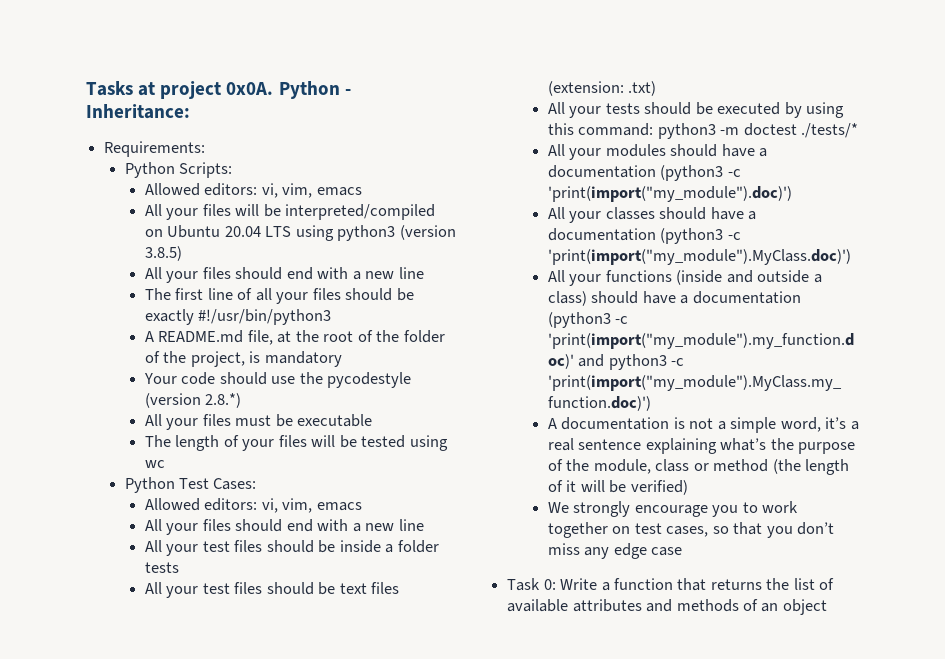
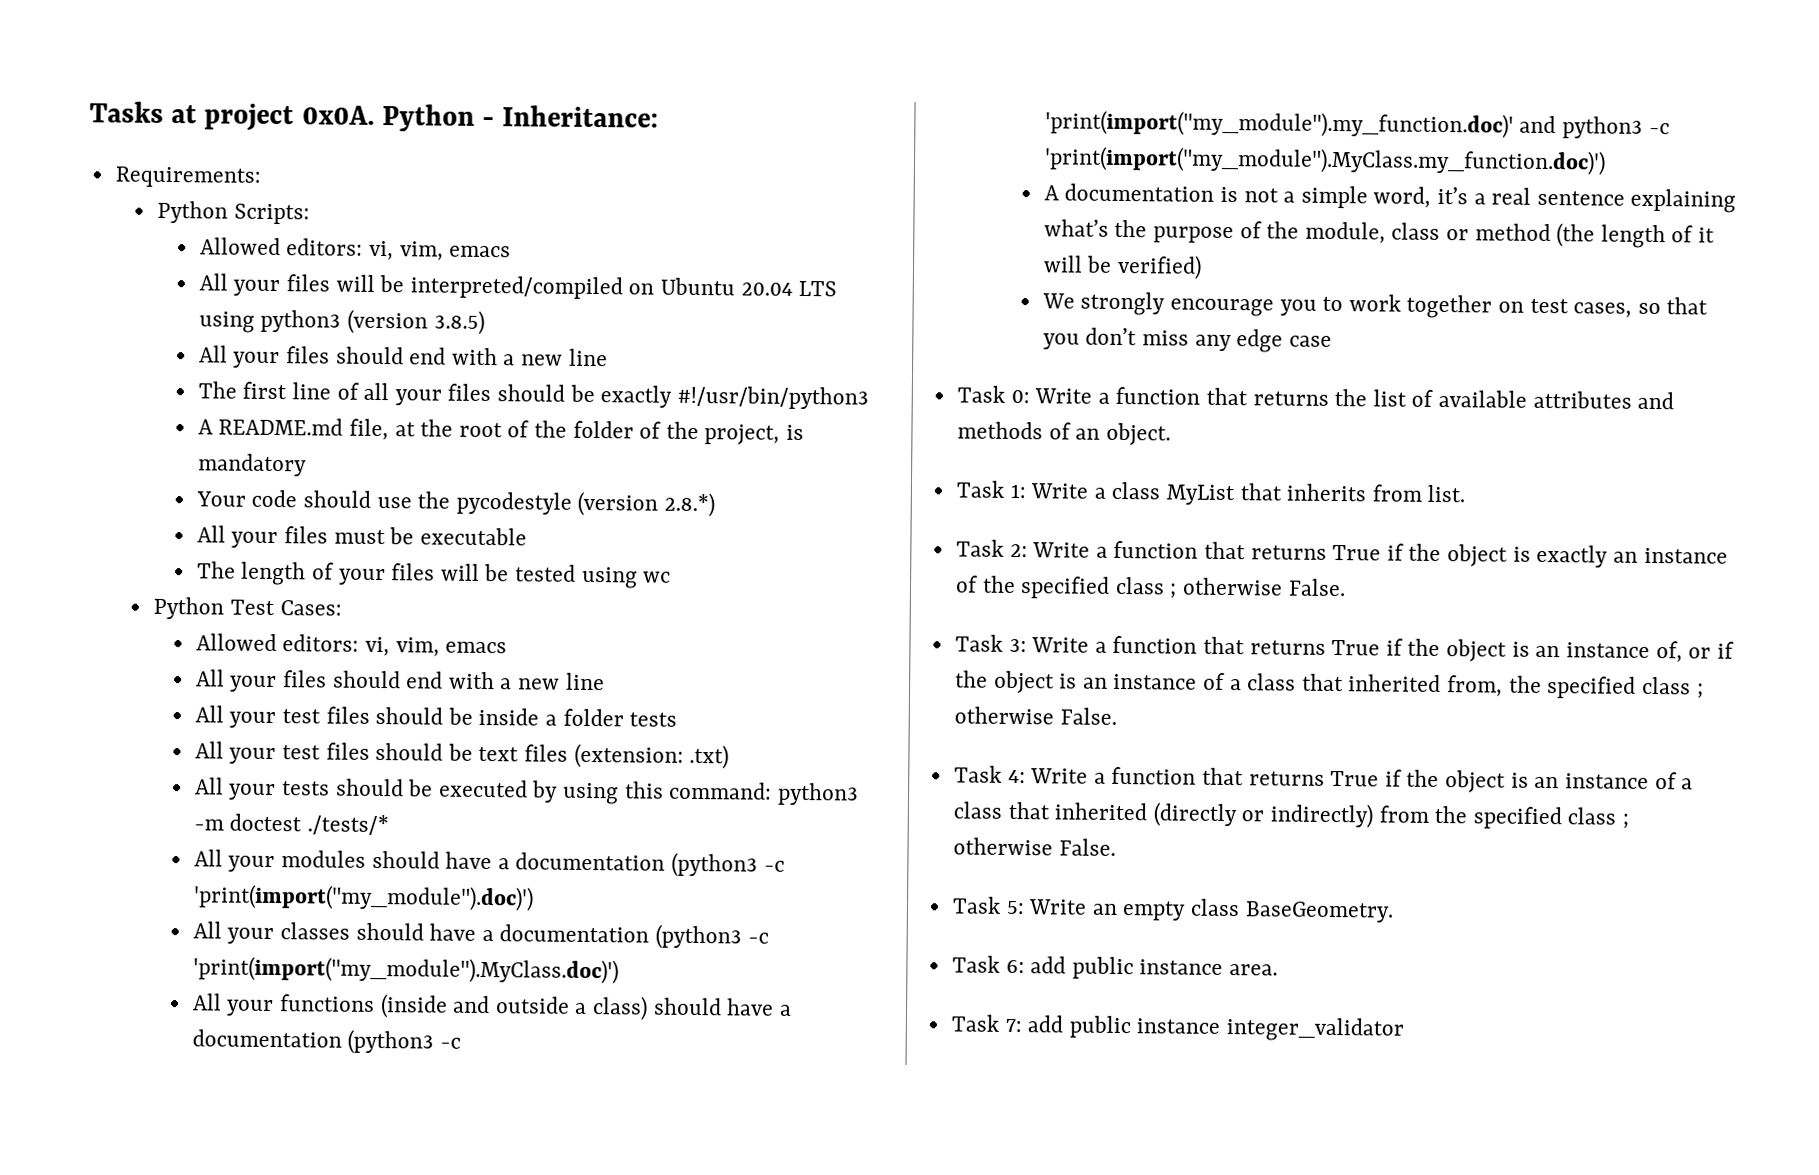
- Task 0: Write a function that returns the list of available attributes and methods of an object
+ Task 0: Write a function that returns the list of available attributes and methods of an object.
+ Task 1: Write a class MyList that inherits from list.
+ Task 2: Write a function that returns True if the object is exactly an instance of the specified class ; otherwise False.
+ Task 3: Write a function that returns True if the object is an instance of, or if the object is an instance of a class that inherited from, the specified class ; otherwise False.
+ Task 4: Write a function that returns True if the object is an instance of a class that inherited (directly or indirectly) from the specified class ; otherwise False.
+ Task 5: Write an empty class BaseGeometry.
+ Task 6: add public instance area.
+ Task 7: add public instance integer_validator

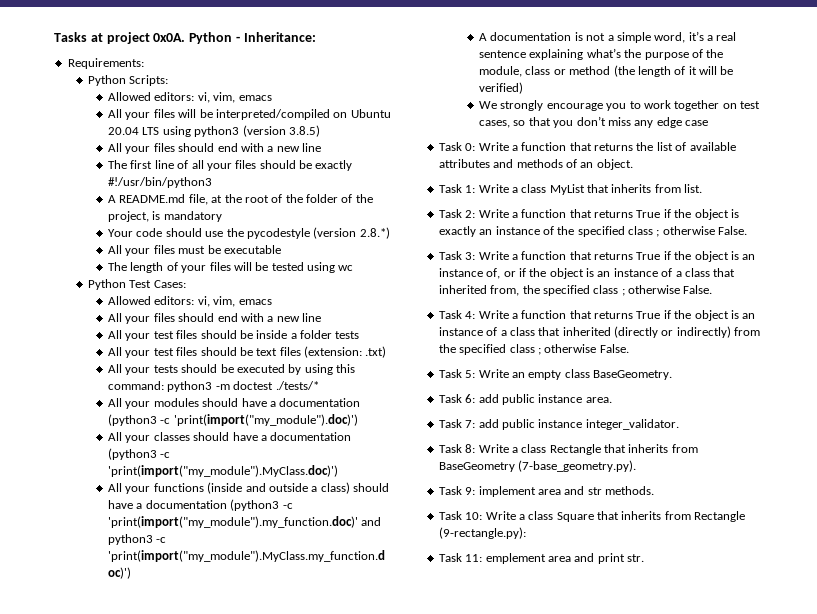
- Task 7: add public instance integer_validator
+ Task 7: add public instance integer_validator.
+ Task 8: Write a class Rectangle that inherits from BaseGeometry (7-base_geometry.py).
+ Task 9: implement area and str methods.
+ Task 10: Write a class Square that inherits from Rectangle (9-rectangle.py):
+ Task 11: emplement area and print str.

